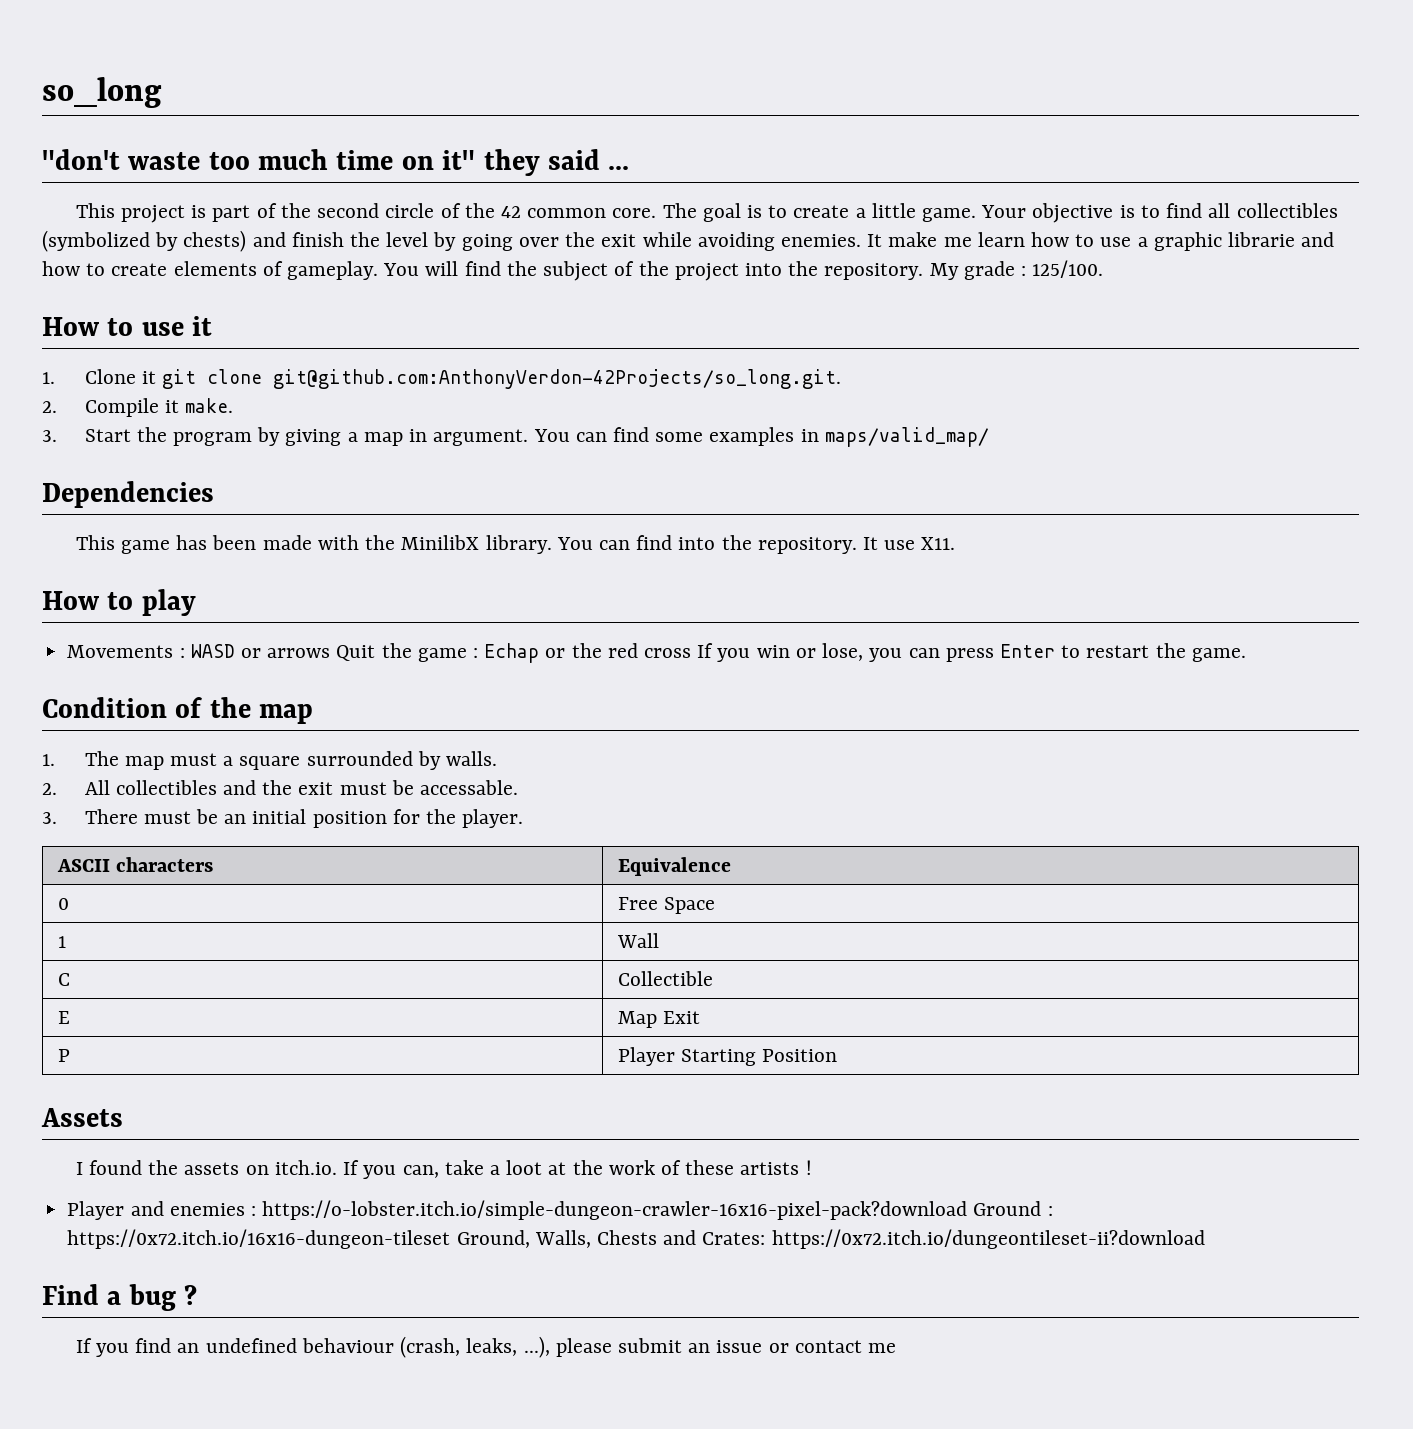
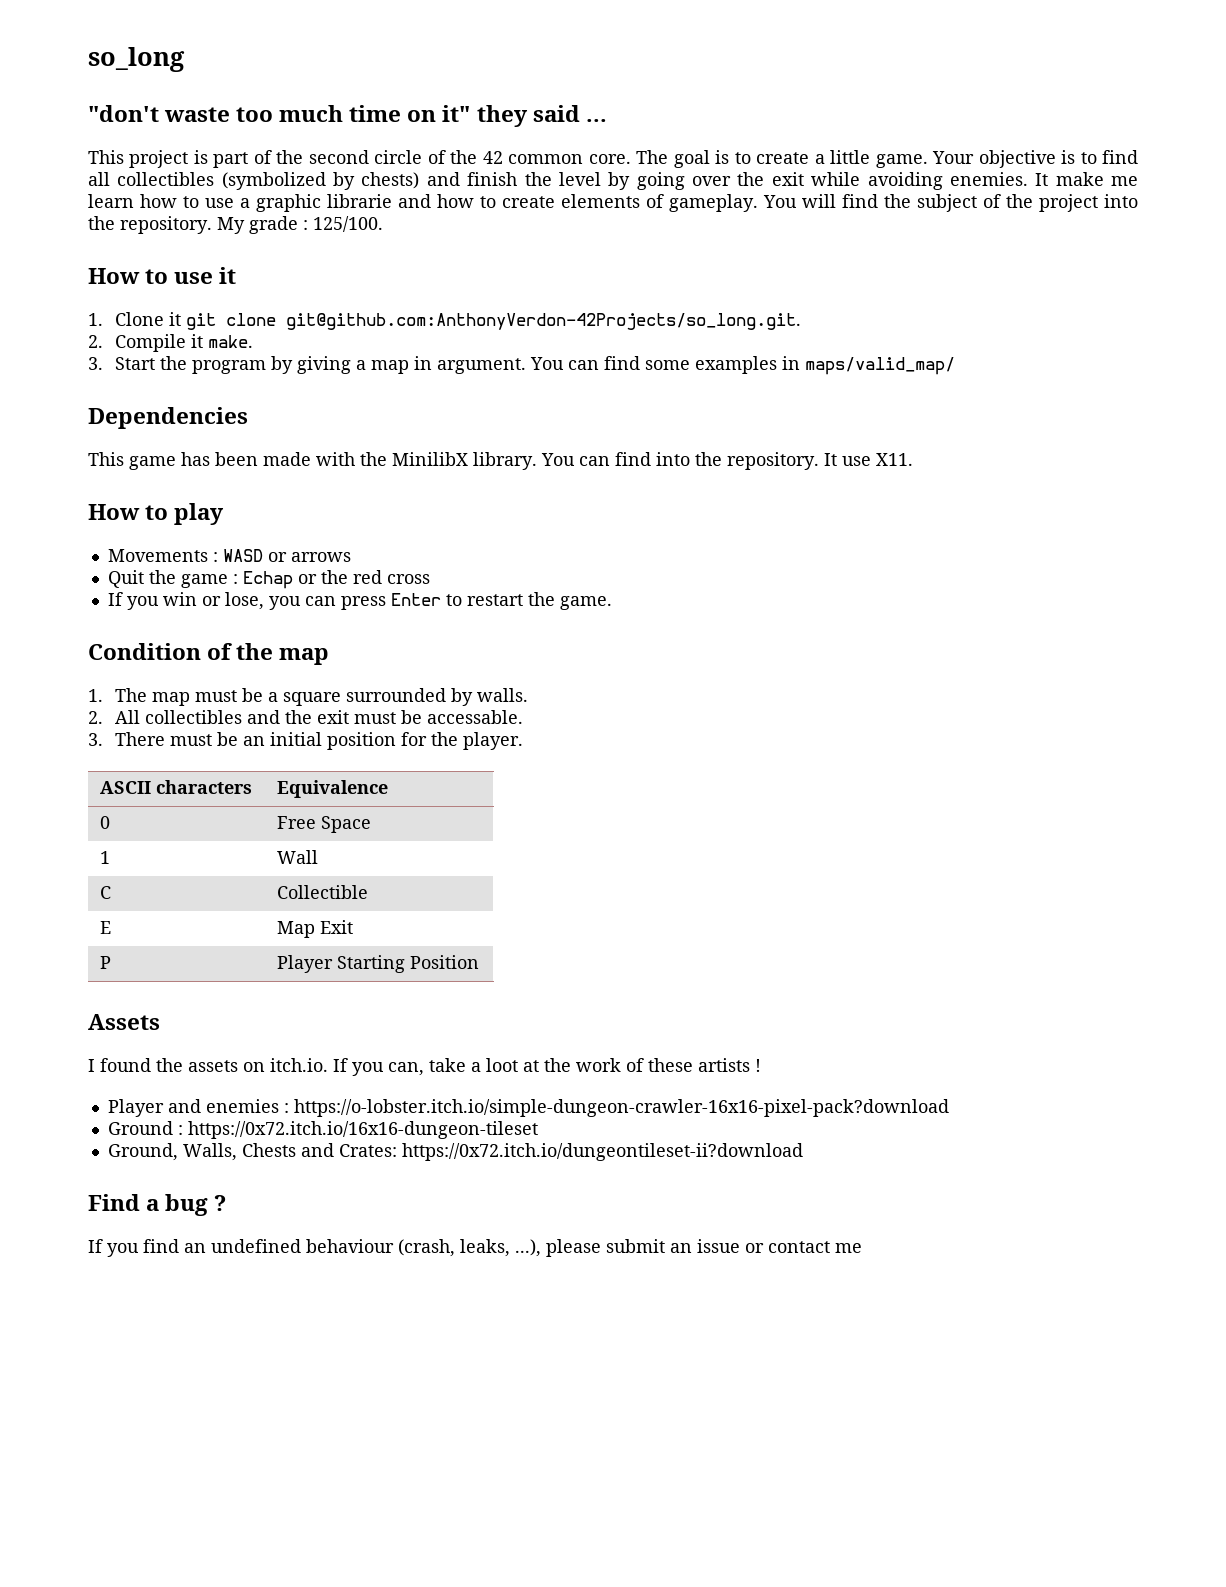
- Movements : WASD or arrows Quit the game : Echap or the red cross If you win or lose, you can press Enter to restart the game.
+ Movements : WASD or arrows
+ Quit the game : Echap or the red cross
+ If you win or lose, you can press Enter to restart the game.
- 1. The map must a square surrounded by walls.
+ 1. The map must be a square surrounded by walls.
- Player and enemies : https://o-lobster.itch.io/simple-dungeon-crawler-16x16-pixel-pack?download Ground : https://0x72.itch.io/16x16-dungeon-tileset Ground, Walls, Chests and Crates: https://0x72.itch.io/dungeontileset-ii?download
+ Player and enemies : https://o-lobster.itch.io/simple-dungeon-crawler-16x16-pixel-pack?download
+ Ground : https://0x72.itch.io/16x16-dungeon-tileset
+ Ground, Walls, Chests and Crates: https://0x72.itch.io/dungeontileset-ii?download

